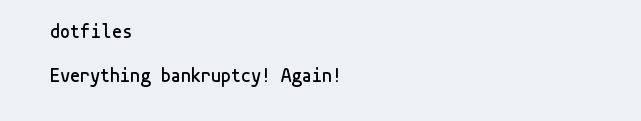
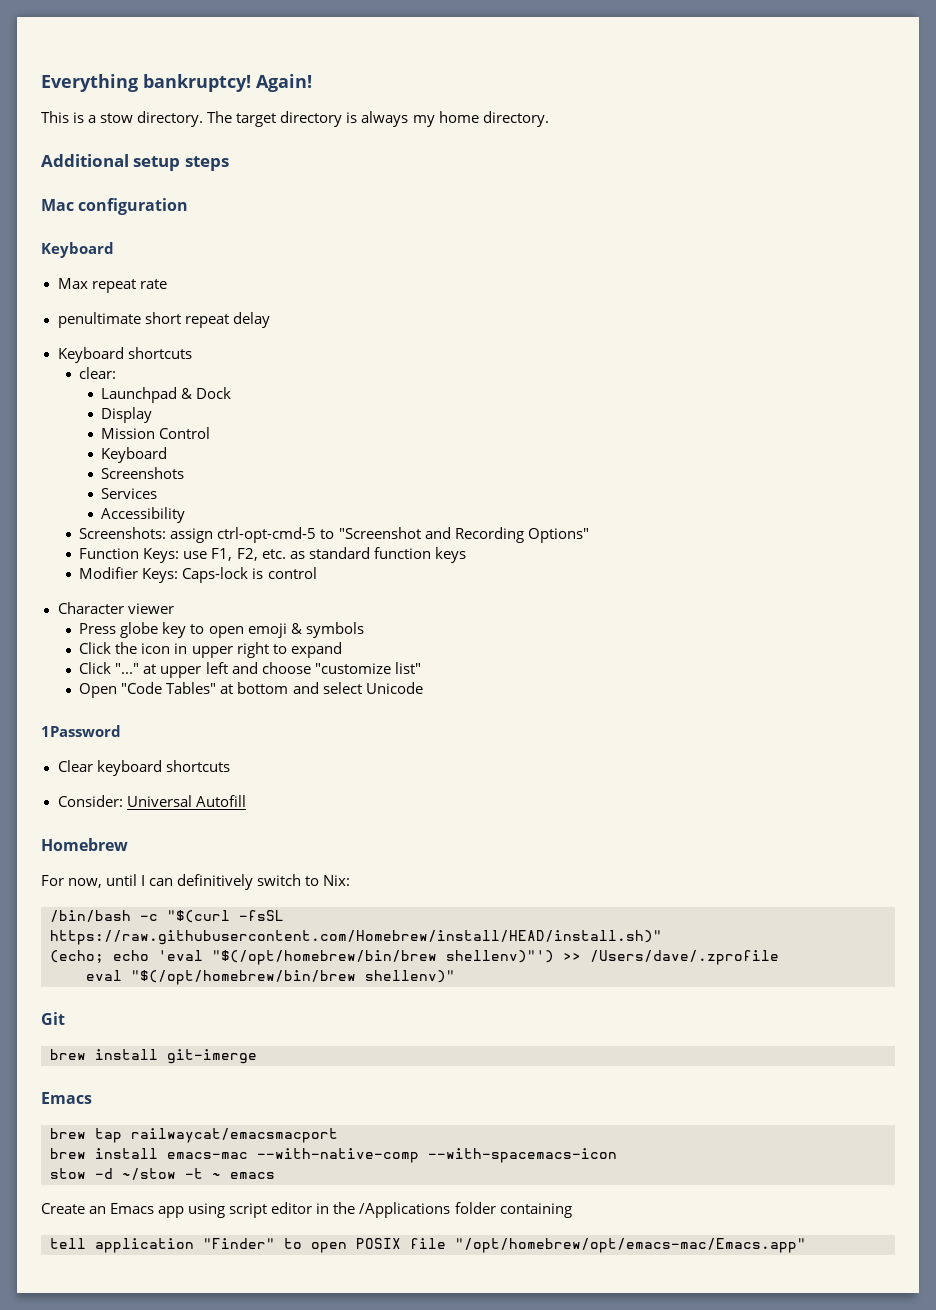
- dotfiles
+ This is a stow directory. The target directory is always my home directory.
+ Additional setup steps
+ Mac configuration
+ Keyboard
+ Max repeat rate
+ penultimate short repeat delay
+ Keyboard shortcuts
+ clear:
+ Launchpad & Dock
+ Display
+ Mission Control
+ Keyboard
+ Screenshots
+ Services
+ Accessibility
+ Screenshots: assign ctrl-opt-cmd-5 to "Screenshot and Recording Options"
+ Function Keys: use F1, F2, etc. as standard function keys
+ Modifier Keys: Caps-lock is control
+ Character viewer
+ Press globe key to open emoji & symbols
+ Click the icon in upper right to expand
+ Click "..." at upper left and choose "customize list"
+ Open "Code Tables" at bottom and select Unicode
+ 1Password
+ Clear keyboard shortcuts
+ Consider: Universal Autofill
+ Homebrew
+ For now, until I can definitively switch to Nix:
+ /bin/bash -c "$(curl -fsSL https://raw.githubusercontent.com/Homebrew/install/HEAD/install.sh)"
+ (echo; echo 'eval "$(/opt/homebrew/bin/brew shellenv)"') >> /Users/dave/.zprofile
+ eval "$(/opt/homebrew/bin/brew shellenv)"
+ Git
+ brew install git-imerge
+ Emacs
+ brew tap railwaycat/emacsmacport
+ brew install emacs-mac --with-native-comp --with-spacemacs-icon
+ stow -d ~/stow -t ~ emacs
+ Create an Emacs app using script editor in the /Applications folder containing
+ tell application "Finder" to open POSIX file "/opt/homebrew/opt/emacs-mac/Emacs.app"

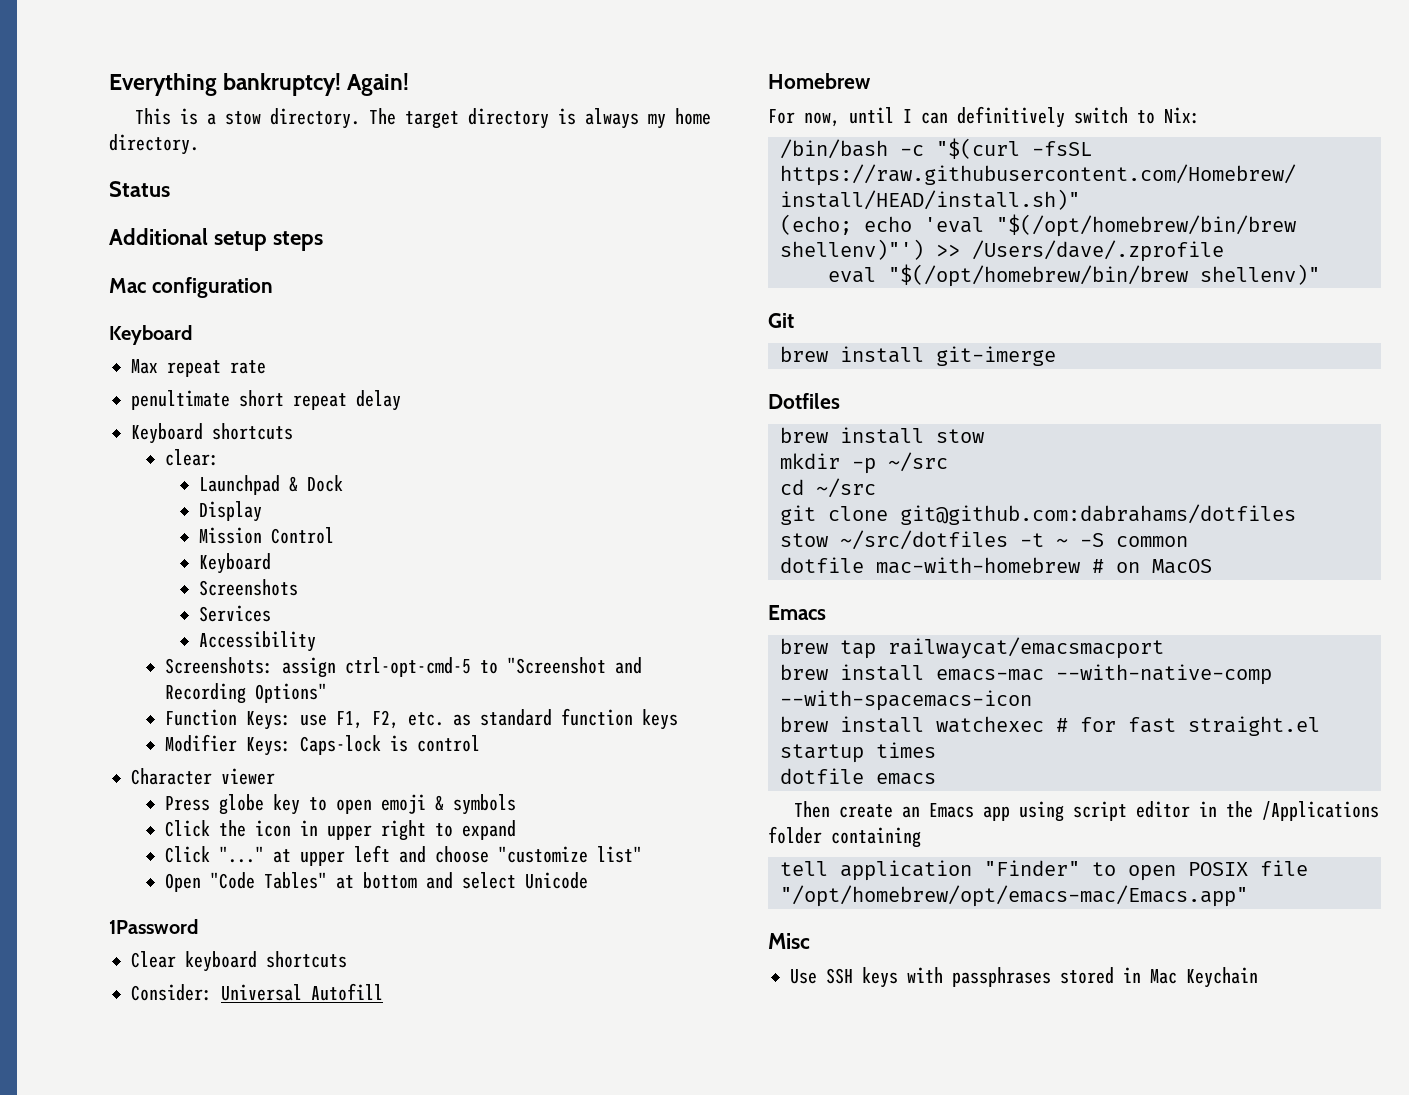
+ Status
+ Dotfiles
+ brew install stow
+ mkdir -p ~/src
+ cd ~/src
+ git clone git@github.com:dabrahams/dotfiles
+ stow ~/src/dotfiles -t ~ -S common
+ dotfile mac-with-homebrew # on MacOS
- stow -d ~/stow -t ~ emacs
+ brew install watchexec # for fast straight.el startup times
+ dotfile emacs
- Create an Emacs app using script editor in the /Applications folder containing
+ Then create an Emacs app using script editor in the /Applications folder containing
+ Misc
+ Use SSH keys with passphrases stored in Mac Keychain

